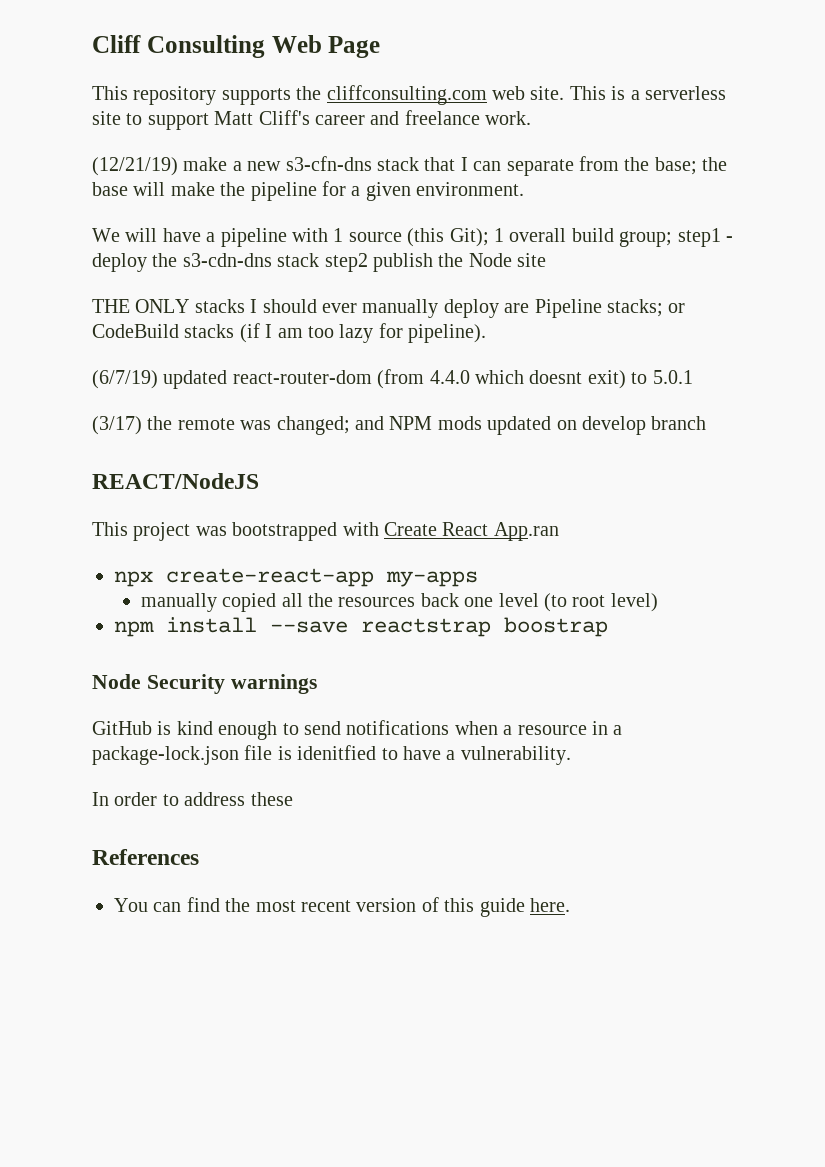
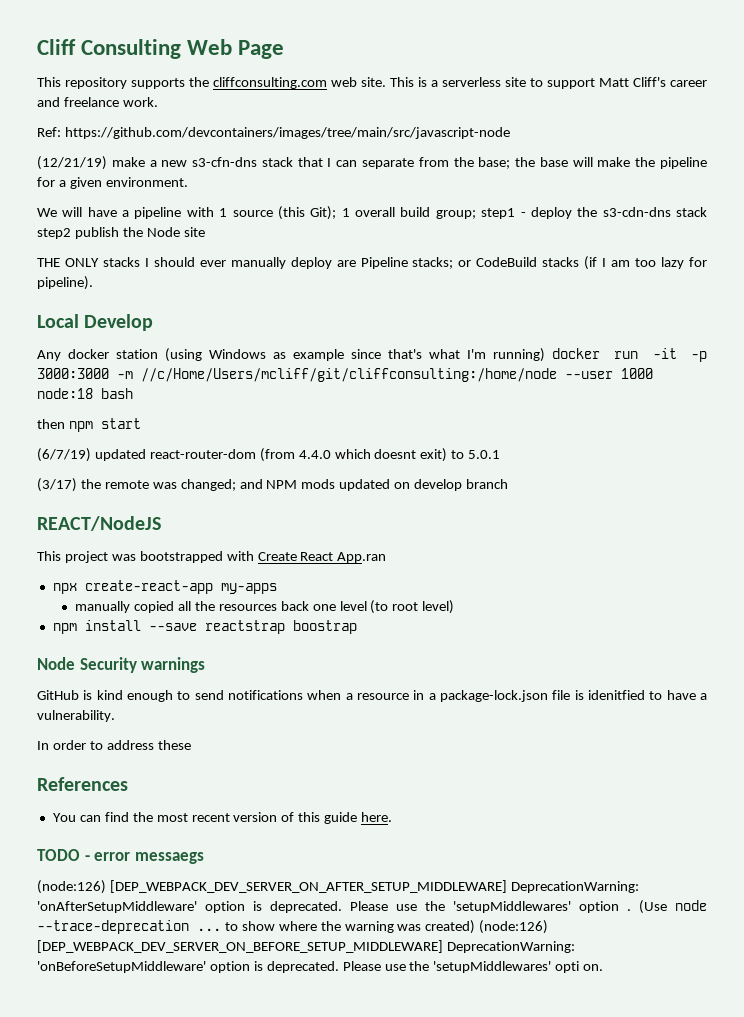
+ Ref: https://github.com/devcontainers/images/tree/main/src/javascript-node
+ Local Develop
+ Any docker station (using Windows as example since that's what I'm running) docker run -it -p 3000:3000 -m //c/Home/Users/mcliff/git/cliffconsulting:/home/node --user 1000 node:18 bash
+ then npm start
+ TODO - error messaegs
+ (node:126) [DEP_WEBPACK_DEV_SERVER_ON_AFTER_SETUP_MIDDLEWARE] DeprecationWarning: 'onAfterSetupMiddleware' option is deprecated. Please use the 'setupMiddlewares' option . (Use node --trace-deprecation ... to show where the warning was created) (node:126) [DEP_WEBPACK_DEV_SERVER_ON_BEFORE_SETUP_MIDDLEWARE] DeprecationWarning: 'onBeforeSetupMiddleware' option is deprecated. Please use the 'setupMiddlewares' opti on.

